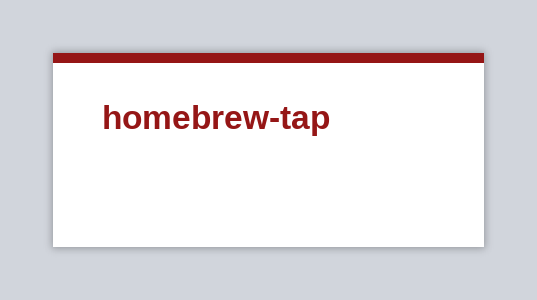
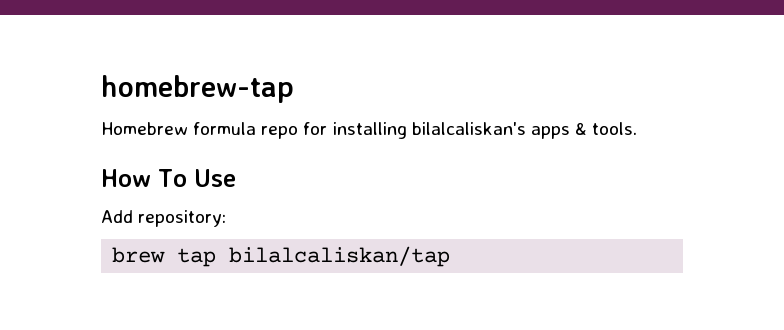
+ Homebrew formula repo for installing bilalcaliskan's apps & tools.
+ How To Use
+ Add repository:
+ brew tap bilalcaliskan/tap

